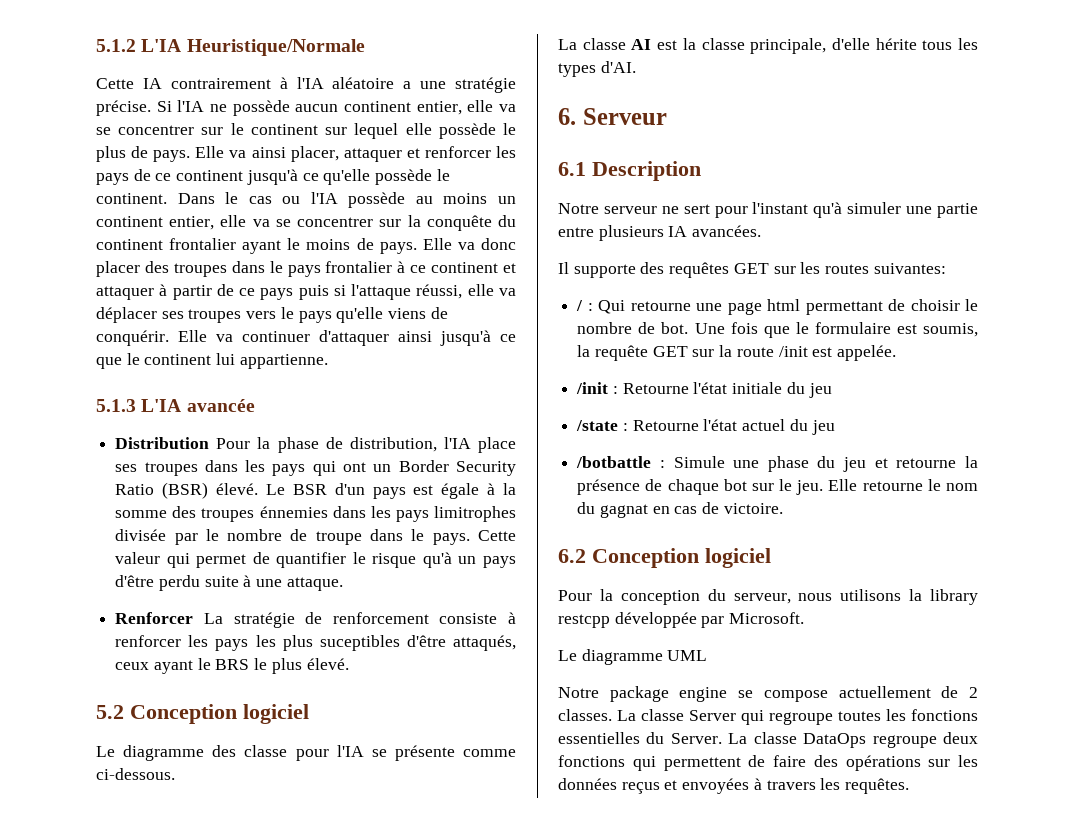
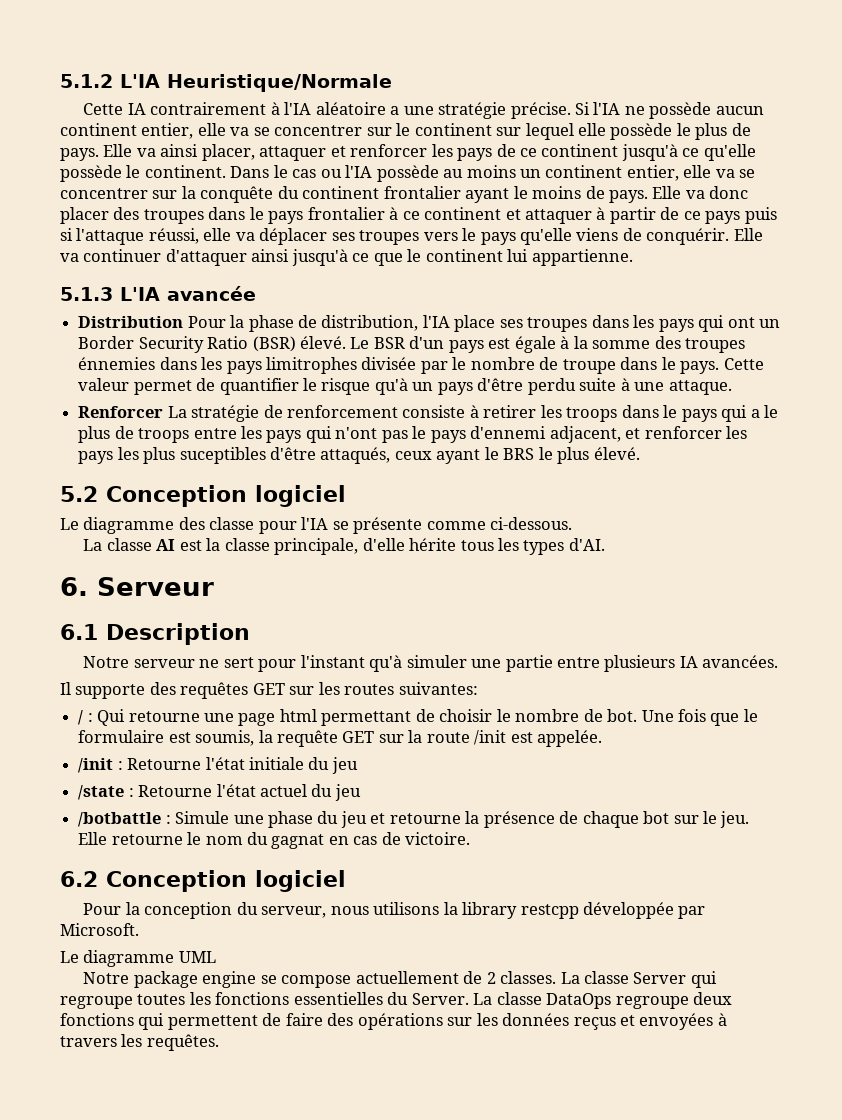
- Cette valeur qui permet de quantifier le risque qu'à un pays d'être perdu suite à une attaque.
+ Cette valeur permet de quantifier le risque qu'à un pays d'être perdu suite à une attaque.
- Renforcer La stratégie de renforcement consiste à renforcer les pays les plus suceptibles d'être attaqués, ceux ayant le BRS le plus élevé.
+ Renforcer La stratégie de renforcement consiste à retirer les troops dans le pays qui a le plus de troops entre les pays qui n'ont pas le pays d'ennemi adjacent, et renforcer les pays les plus suceptibles d'être attaqués, ceux ayant le BRS le plus élevé.

